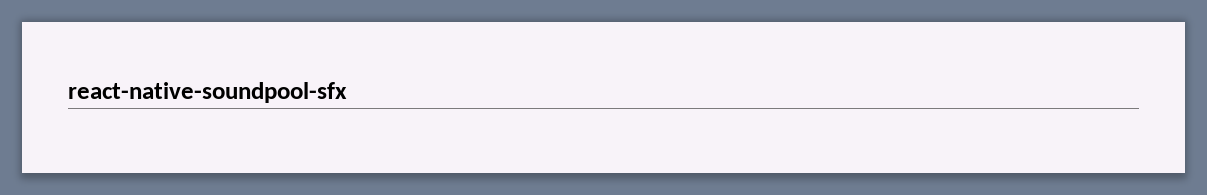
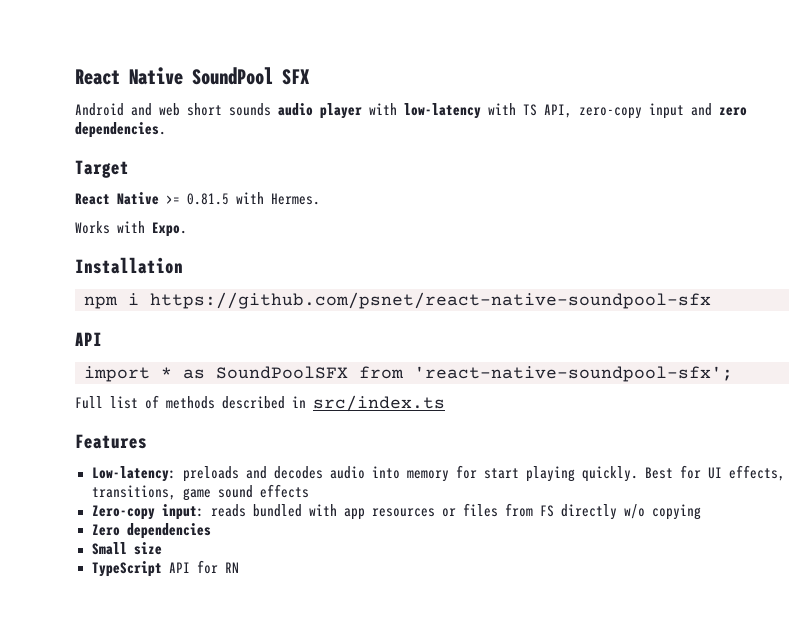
- react-native-soundpool-sfx
+ React Native SoundPool SFX
+ Android and web short sounds audio player with low-latency with TS API, zero-copy input and zero dependencies.
+ Target
+ React Native >= 0.81.5 with Hermes.
+ Works with Expo.
+ Installation
+ npm i https://github.com/psnet/react-native-soundpool-sfx
+ API
+ import * as SoundPoolSFX from 'react-native-soundpool-sfx';
+ Full list of methods described in src/index.ts
+ Features
+ Low-latency: preloads and decodes audio into memory for start playing quickly. Best for UI effects, transitions, game sound effects
+ Zero-copy input: reads bundled with app resources or files from FS directly w/o copying
+ Zero dependencies
+ Small size
+ TypeScript API for RN

